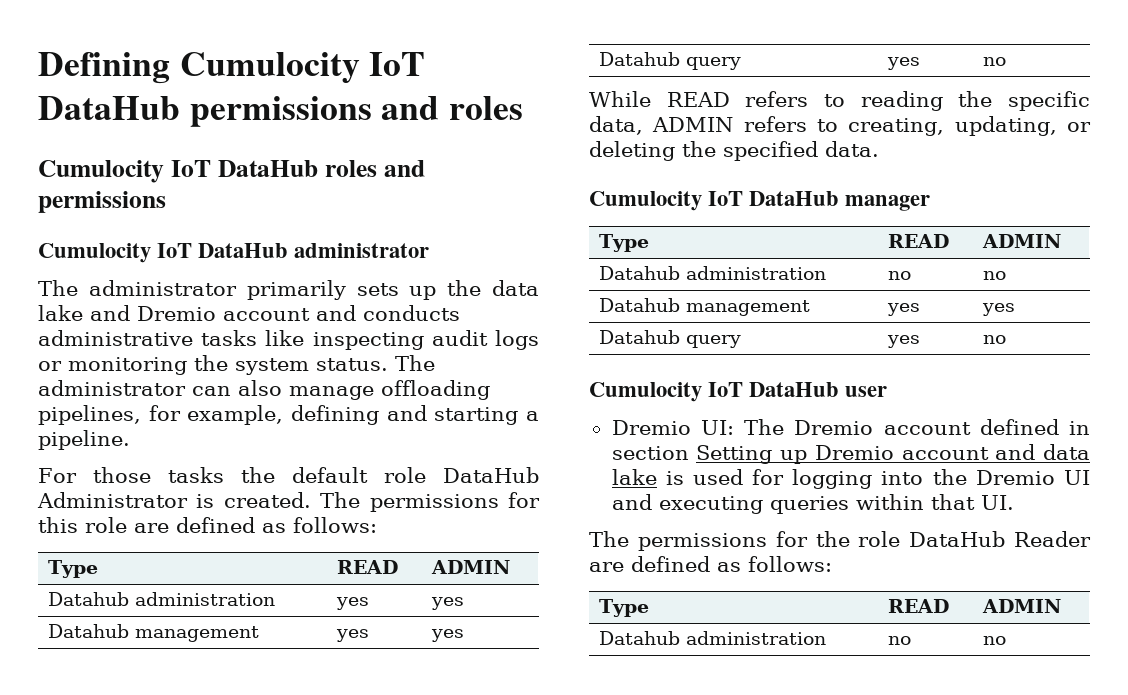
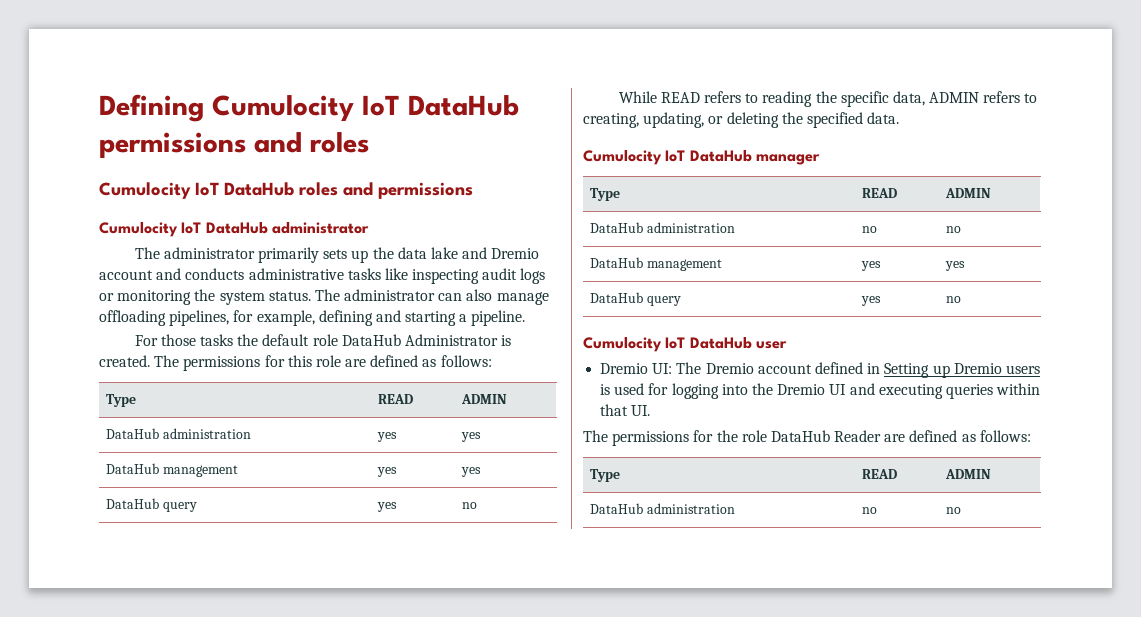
- Datahub administration | yes | yes
- Datahub management | yes | yes
- Datahub query | yes | no
+ DataHub administration | yes | yes
+ DataHub management | yes | yes
+ DataHub query | yes | no
  Cumulocity IoT DataHub manager
  Type | READ | ADMIN
- Datahub administration | no | no
- Datahub management | yes | yes
- Datahub query | yes | no
+ DataHub administration | no | no
+ DataHub management | yes | yes
+ DataHub query | yes | no
- Dremio UI: The Dremio account defined in section Setting up Dremio account and data lake is used for logging into the Dremio UI and executing queries within that UI.
+ Dremio UI: The Dremio account defined in Setting up Dremio users is used for logging into the Dremio UI and executing queries within that UI.
  The permissions for the role DataHub Reader are defined as follows:
  Type | READ | ADMIN
- Datahub administration | no | no
+ DataHub administration | no | no

